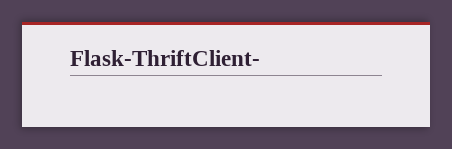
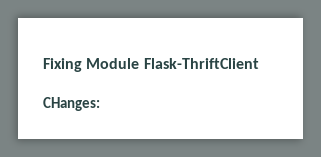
- Flask-ThriftClient-
+ Fixing Module Flask-ThriftClient
+ CHanges:

